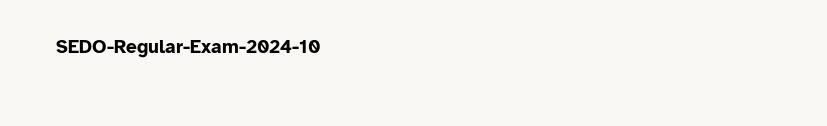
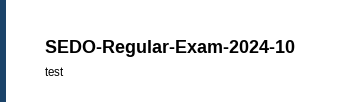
+ test

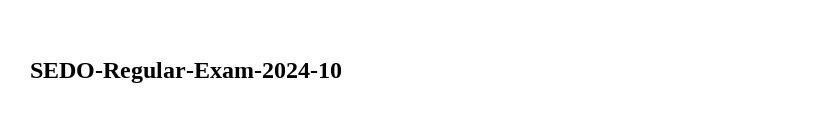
- test

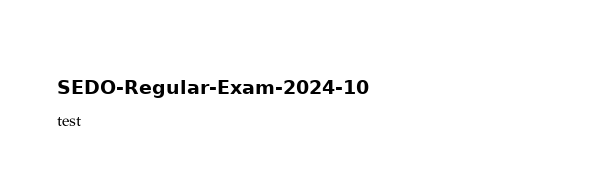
+ test

